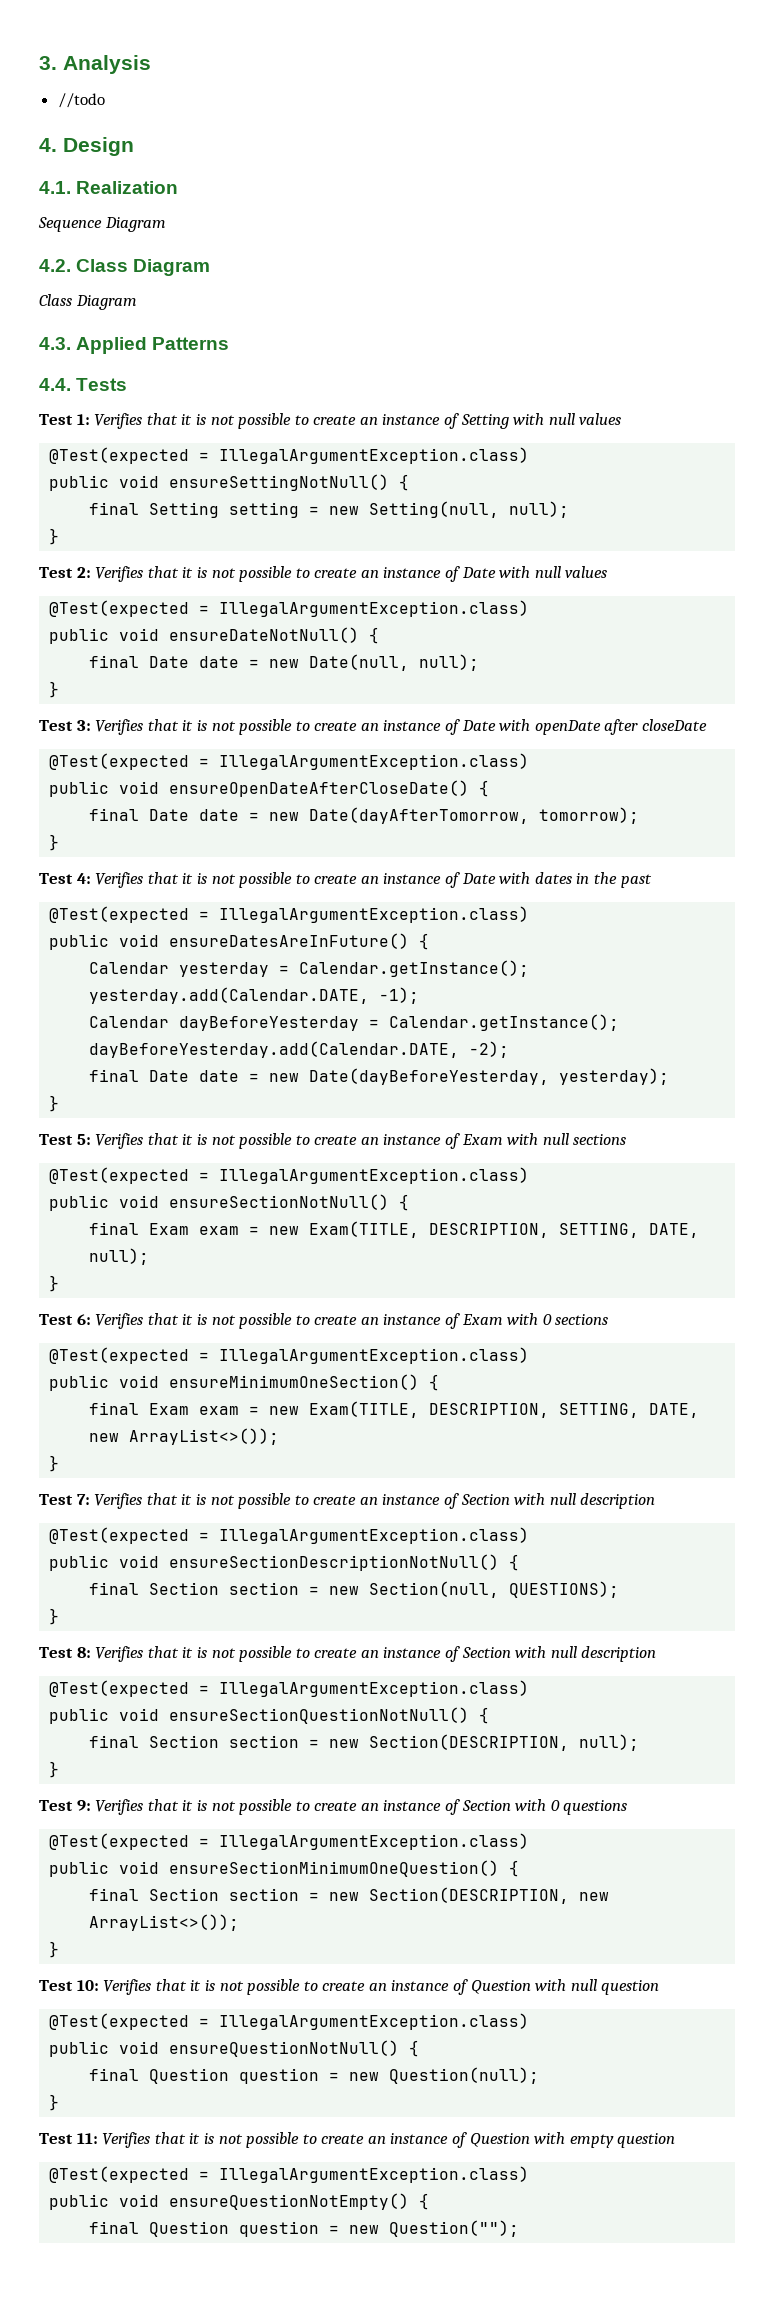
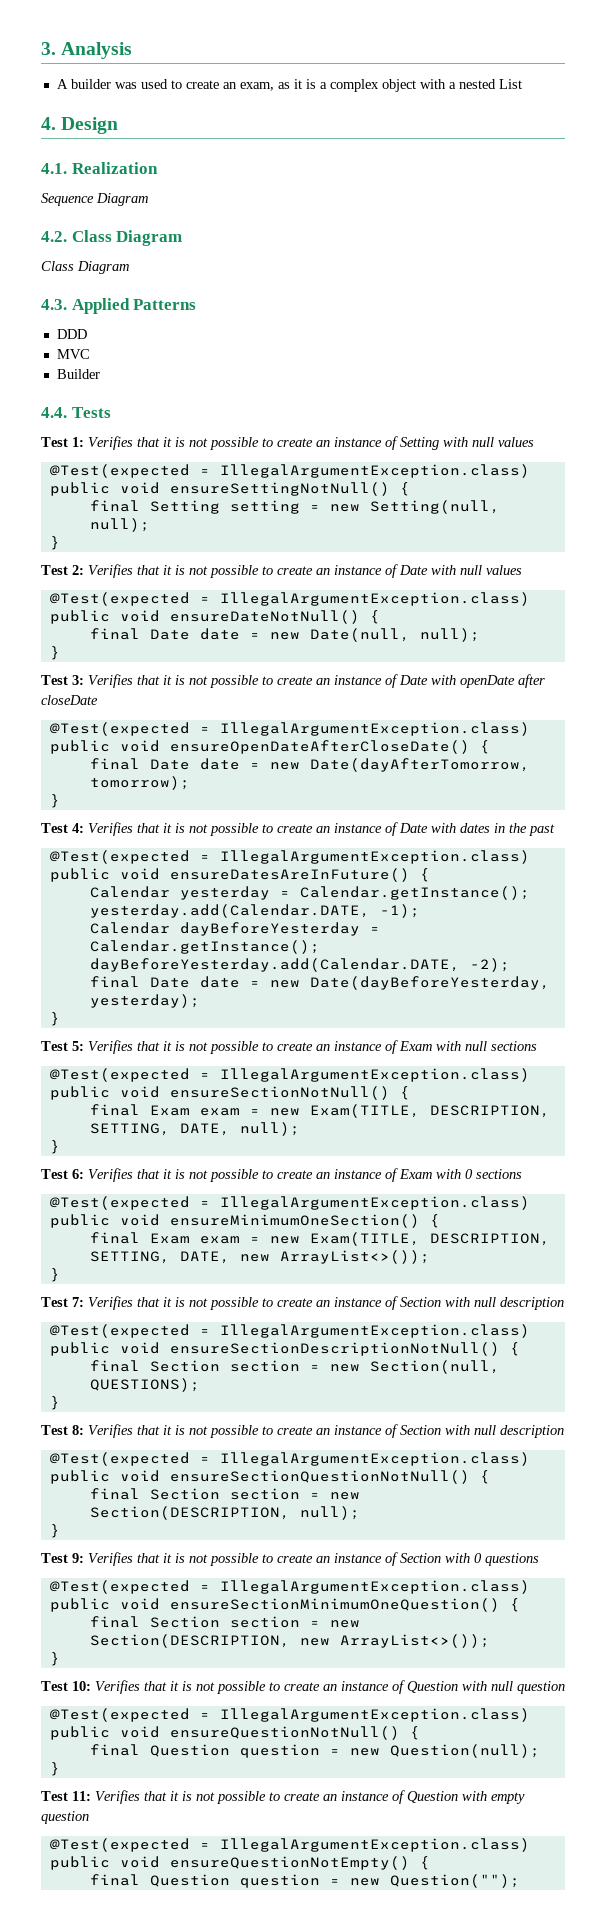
- //todo
+ A builder was used to create an exam, as it is a complex object with a nested List
+ DDD
+ MVC
+ Builder

